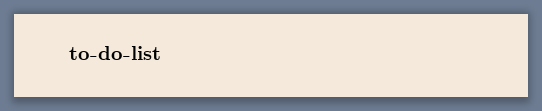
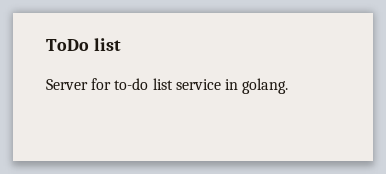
- to-do-list
+ ToDo list
+ Server for to-do list service in golang.

